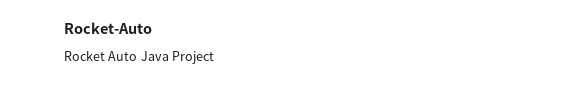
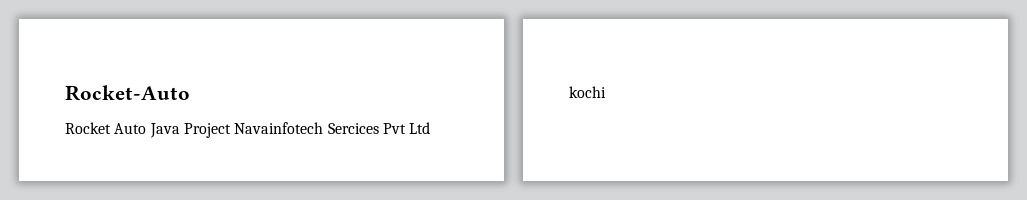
- Rocket Auto Java Project
+ Rocket Auto Java Project Navainfotech Sercices Pvt Ltd kochi

